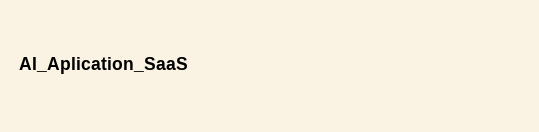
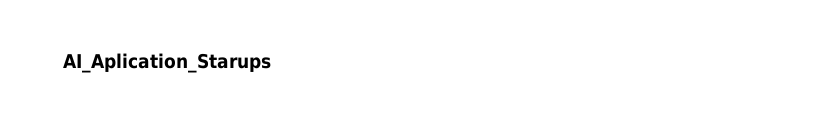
- AI_Aplication_SaaS
+ AI_Aplication_Starups

